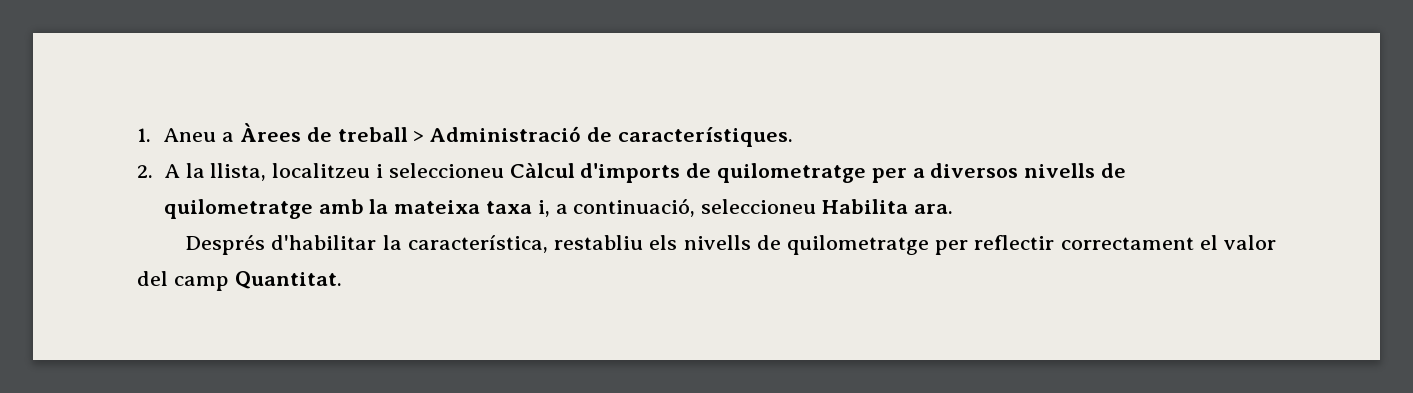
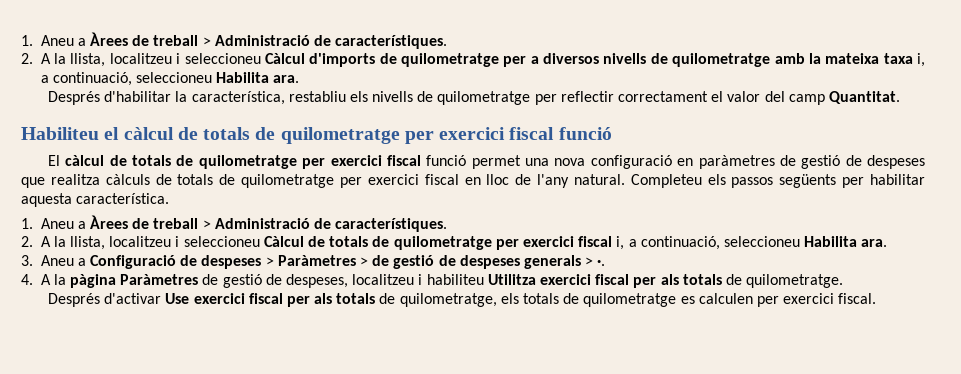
+ Habiliteu el càlcul de totals de quilometratge per exercici fiscal funció
+ El càlcul de totals de quilometratge per exercici fiscal funció permet una nova configuració en paràmetres de gestió de despeses que realitza càlculs de totals de quilometratge per exercici fiscal en lloc de l'any natural. Completeu els passos següents per habilitar aquesta característica.
+ 1. Aneu a Àrees de treball > Administració de característiques.
+ 2. A la llista, localitzeu i seleccioneu Càlcul de totals de quilometratge per exercici fiscal i, a continuació, seleccioneu Habilita ara.
+ 3. Aneu a Configuració de despeses > Paràmetres > de gestió de despeses generals > ·.
+ 4. A la pàgina Paràmetres de gestió de despeses, localitzeu i habiliteu Utilitza exercici fiscal per als totals de quilometratge.
+ Després d'activar Use exercici fiscal per als totals de quilometratge, els totals de quilometratge es calculen per exercici fiscal.

